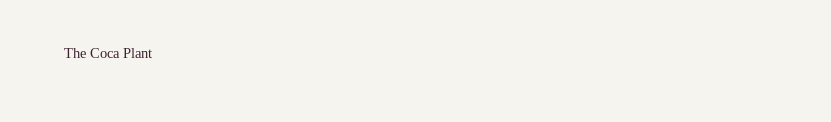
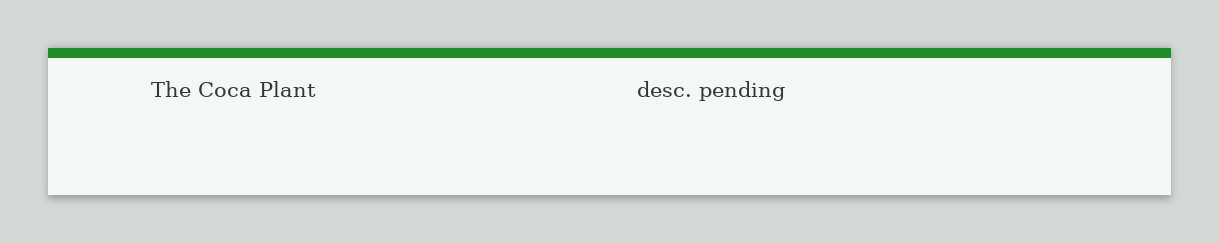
+ desc. pending

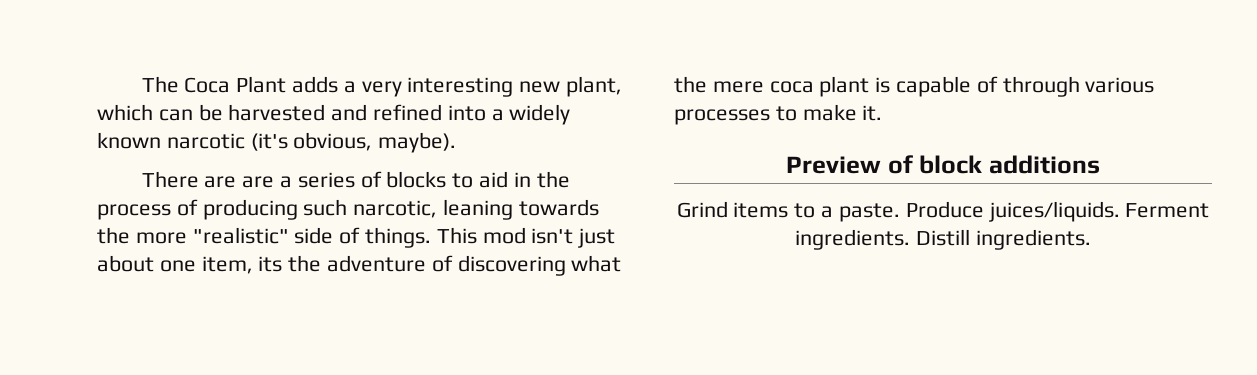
- The Coca Plant
- desc. pending
+ The Coca Plant adds a very interesting new plant, which can be harvested and refined into a widely known narcotic (it's obvious, maybe).
+ There are are a series of blocks to aid in the process of producing such narcotic, leaning towards the more "realistic" side of things. This mod isn't just about one item, its the adventure of discovering what the mere coca plant is capable of through various processes to make it.
+ Preview of block additions
+ Grind items to a paste. Produce juices/liquids. Ferment ingredients. Distill ingredients.

